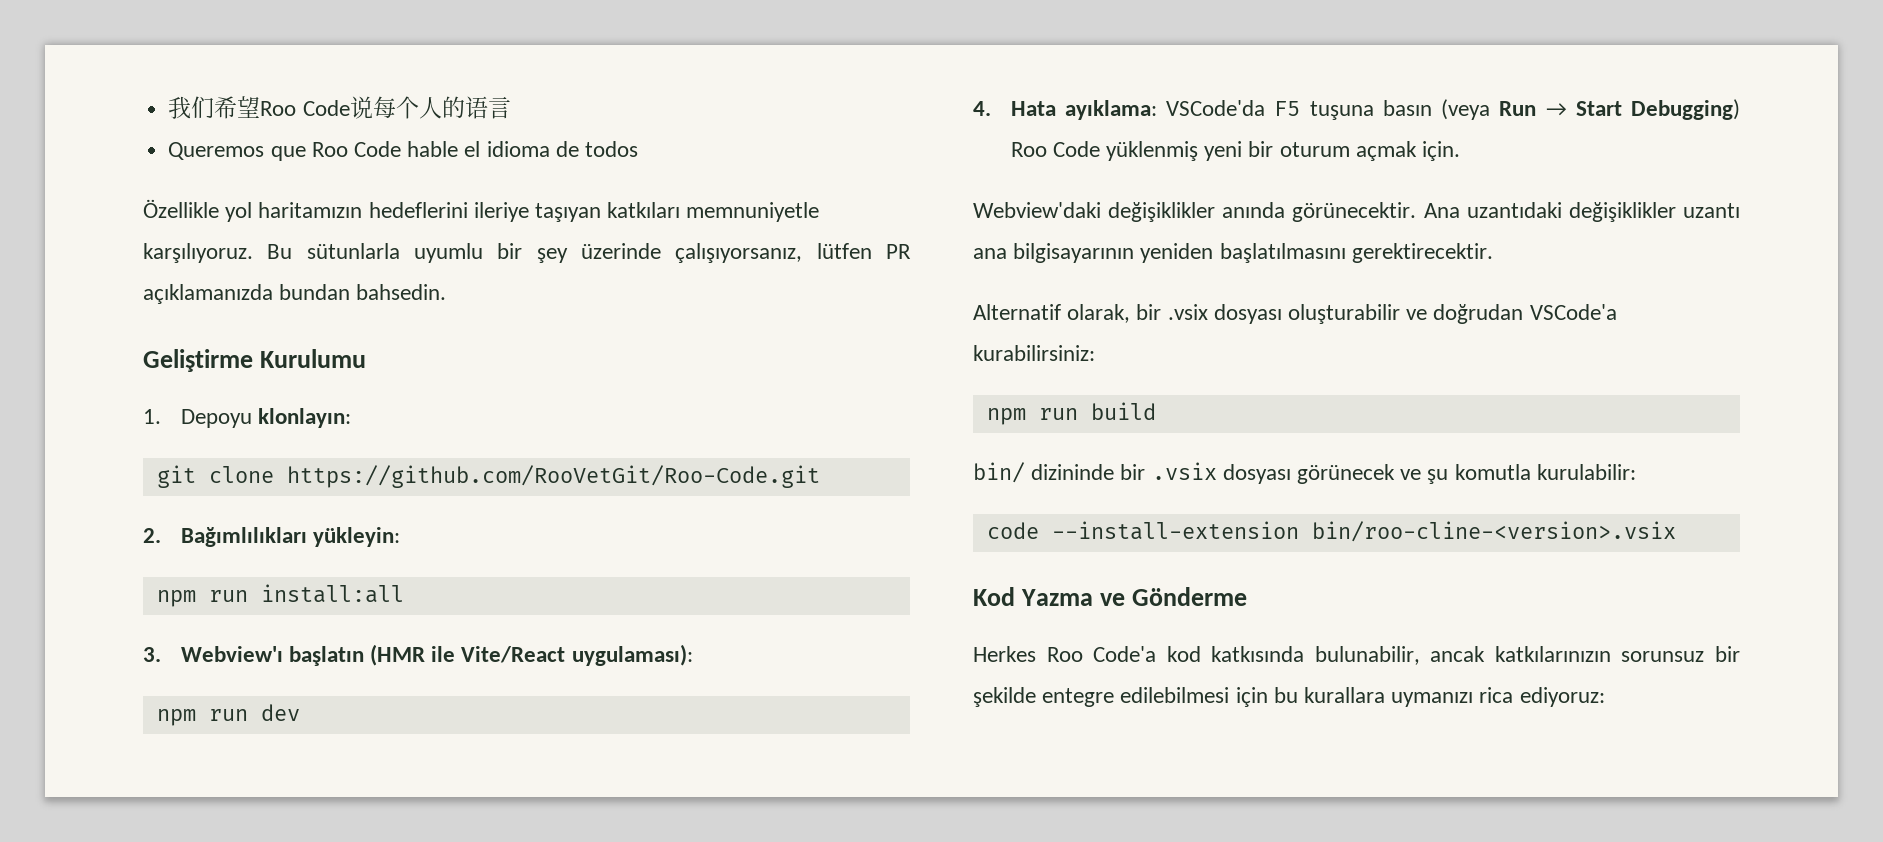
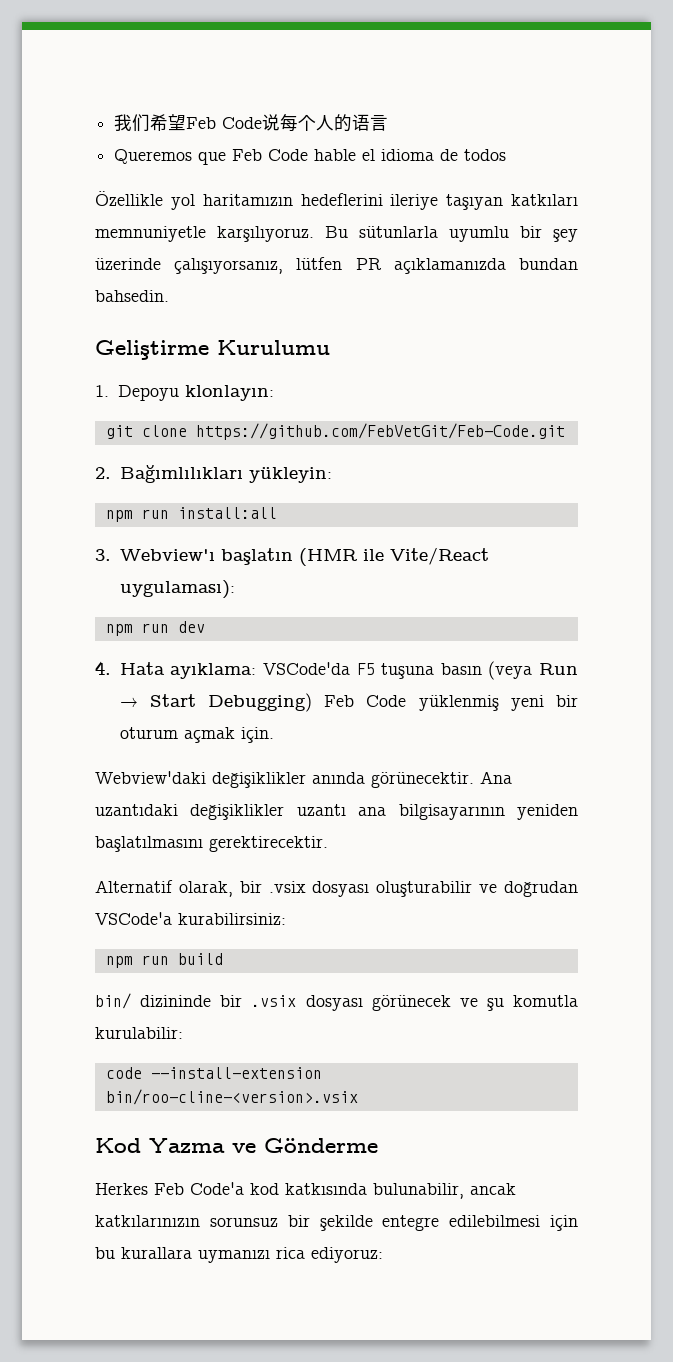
- 我们希望Roo Code说每个人的语言
+ 我们希望Feb Code说每个人的语言
- Queremos que Roo Code hable el idioma de todos
+ Queremos que Feb Code hable el idioma de todos
- git clone https://github.com/RooVetGit/Roo-Code.git
+ git clone https://github.com/FebVetGit/Feb-Code.git
- 4. Hata ayıklama: VSCode'da F5 tuşuna basın (veya Run → Start Debugging) Roo Code yüklenmiş yeni bir oturum açmak için.
+ 4. Hata ayıklama: VSCode'da F5 tuşuna basın (veya Run → Start Debugging) Feb Code yüklenmiş yeni bir oturum açmak için.
- Herkes Roo Code'a kod katkısında bulunabilir, ancak katkılarınızın sorunsuz bir şekilde entegre edilebilmesi için bu kurallara uymanızı rica ediyoruz:
+ Herkes Feb Code'a kod katkısında bulunabilir, ancak katkılarınızın sorunsuz bir şekilde entegre edilebilmesi için bu kurallara uymanızı rica ediyoruz:

